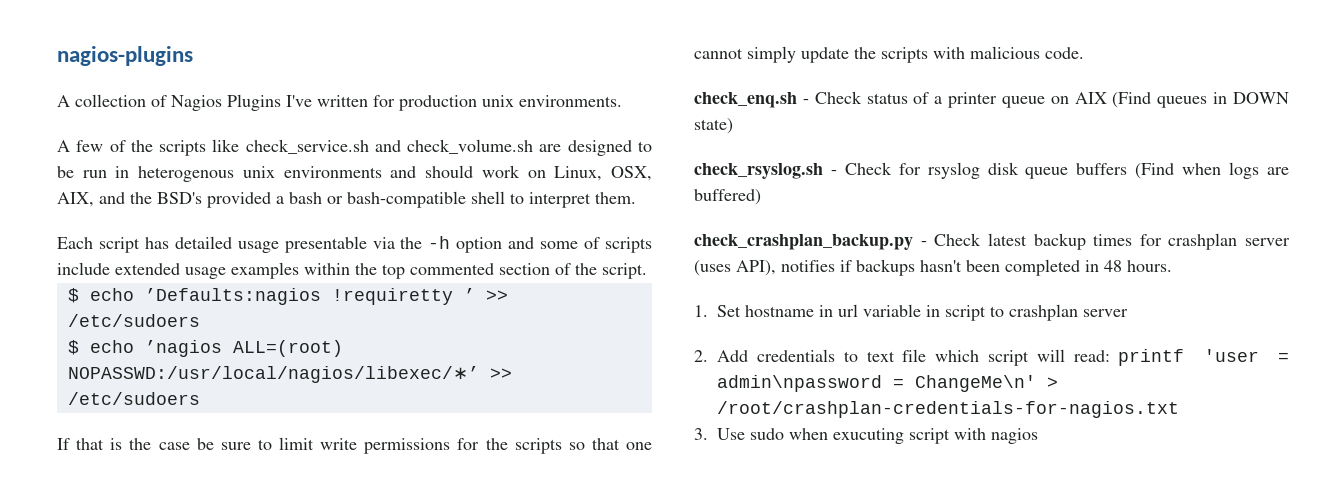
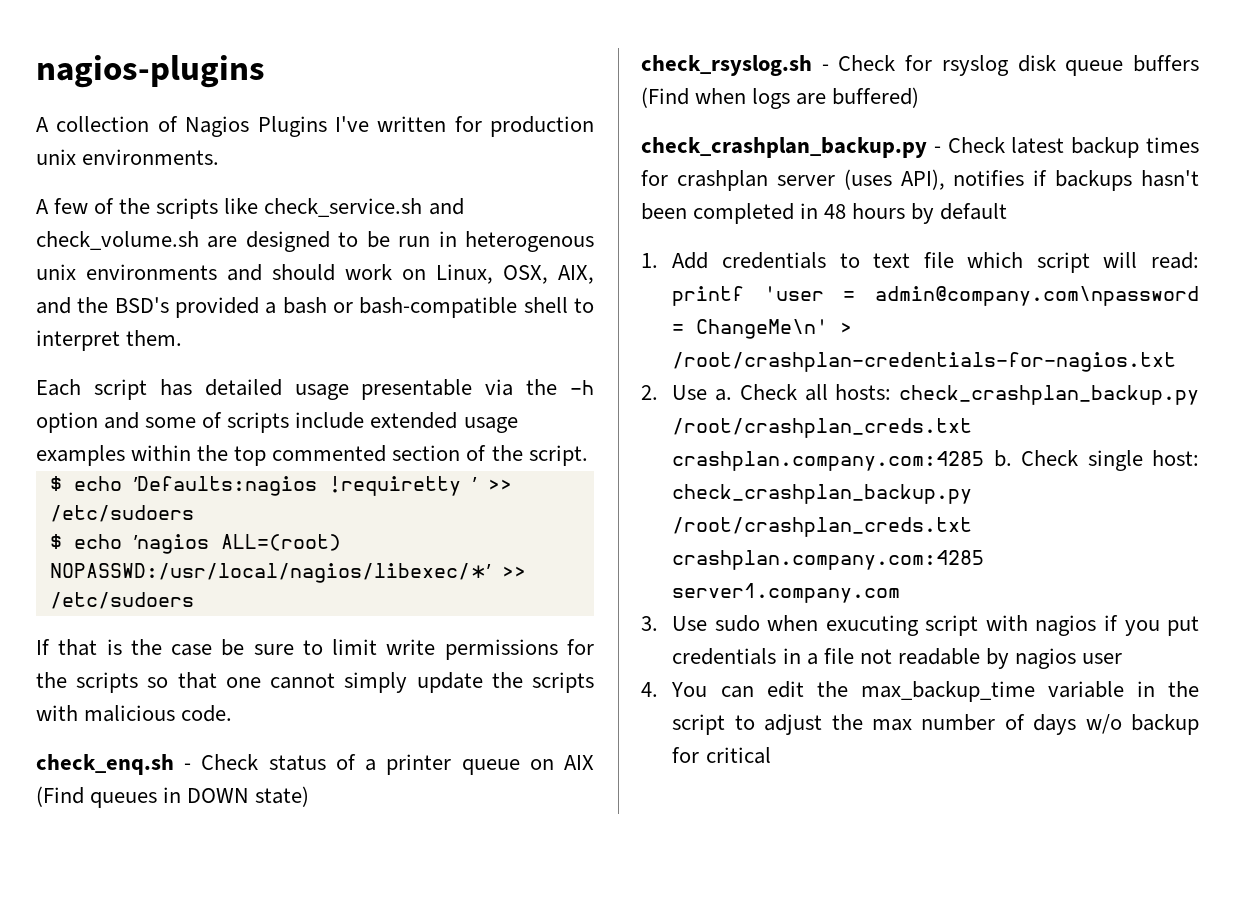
- check_crashplan_backup.py - Check latest backup times for crashplan server (uses API), notifies if backups hasn't been completed in 48 hours.
- 1. Set hostname in url variable in script to crashplan server
- 2. Add credentials to text file which script will read: printf 'user = admin\npassword = ChangeMe\n' > /root/crashplan-credentials-for-nagios.txt
+ check_crashplan_backup.py - Check latest backup times for crashplan server (uses API), notifies if backups hasn't been completed in 48 hours by default
+ 1. Add credentials to text file which script will read: printf 'user = admin@company.com\npassword = ChangeMe\n' > /root/crashplan-credentials-for-nagios.txt
+ 2. Use a. Check all hosts: check_crashplan_backup.py /root/crashplan_creds.txt crashplan.company.com:4285 b. Check single host: check_crashplan_backup.py /root/crashplan_creds.txt crashplan.company.com:4285 server1.company.com
- 3. Use sudo when exucuting script with nagios
+ 3. Use sudo when exucuting script with nagios if you put credentials in a file not readable by nagios user
+ 4. You can edit the max_backup_time variable in the script to adjust the max number of days w/o backup for critical

